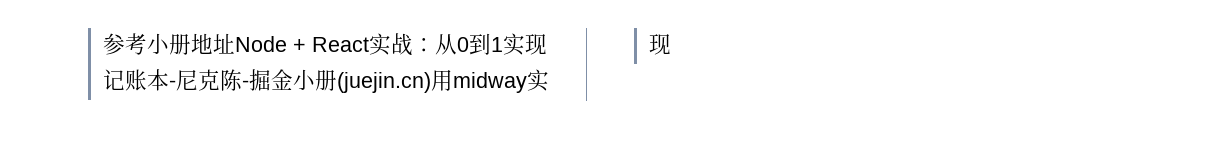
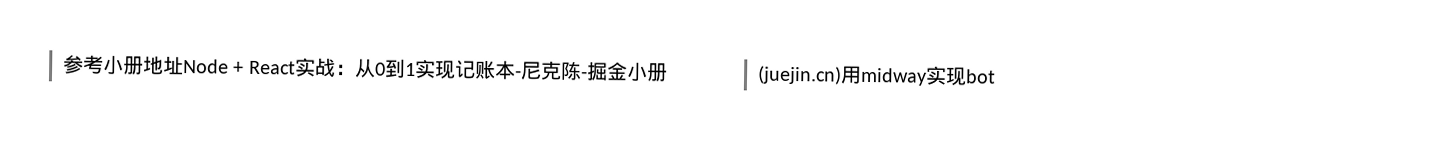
- 参考小册地址Node + React实战：从0到1实现记账本-尼克陈-掘金小册(juejin.cn)用midway实现
+ 参考小册地址Node + React实战：从0到1实现记账本-尼克陈-掘金小册(juejin.cn)用midway实现bot

